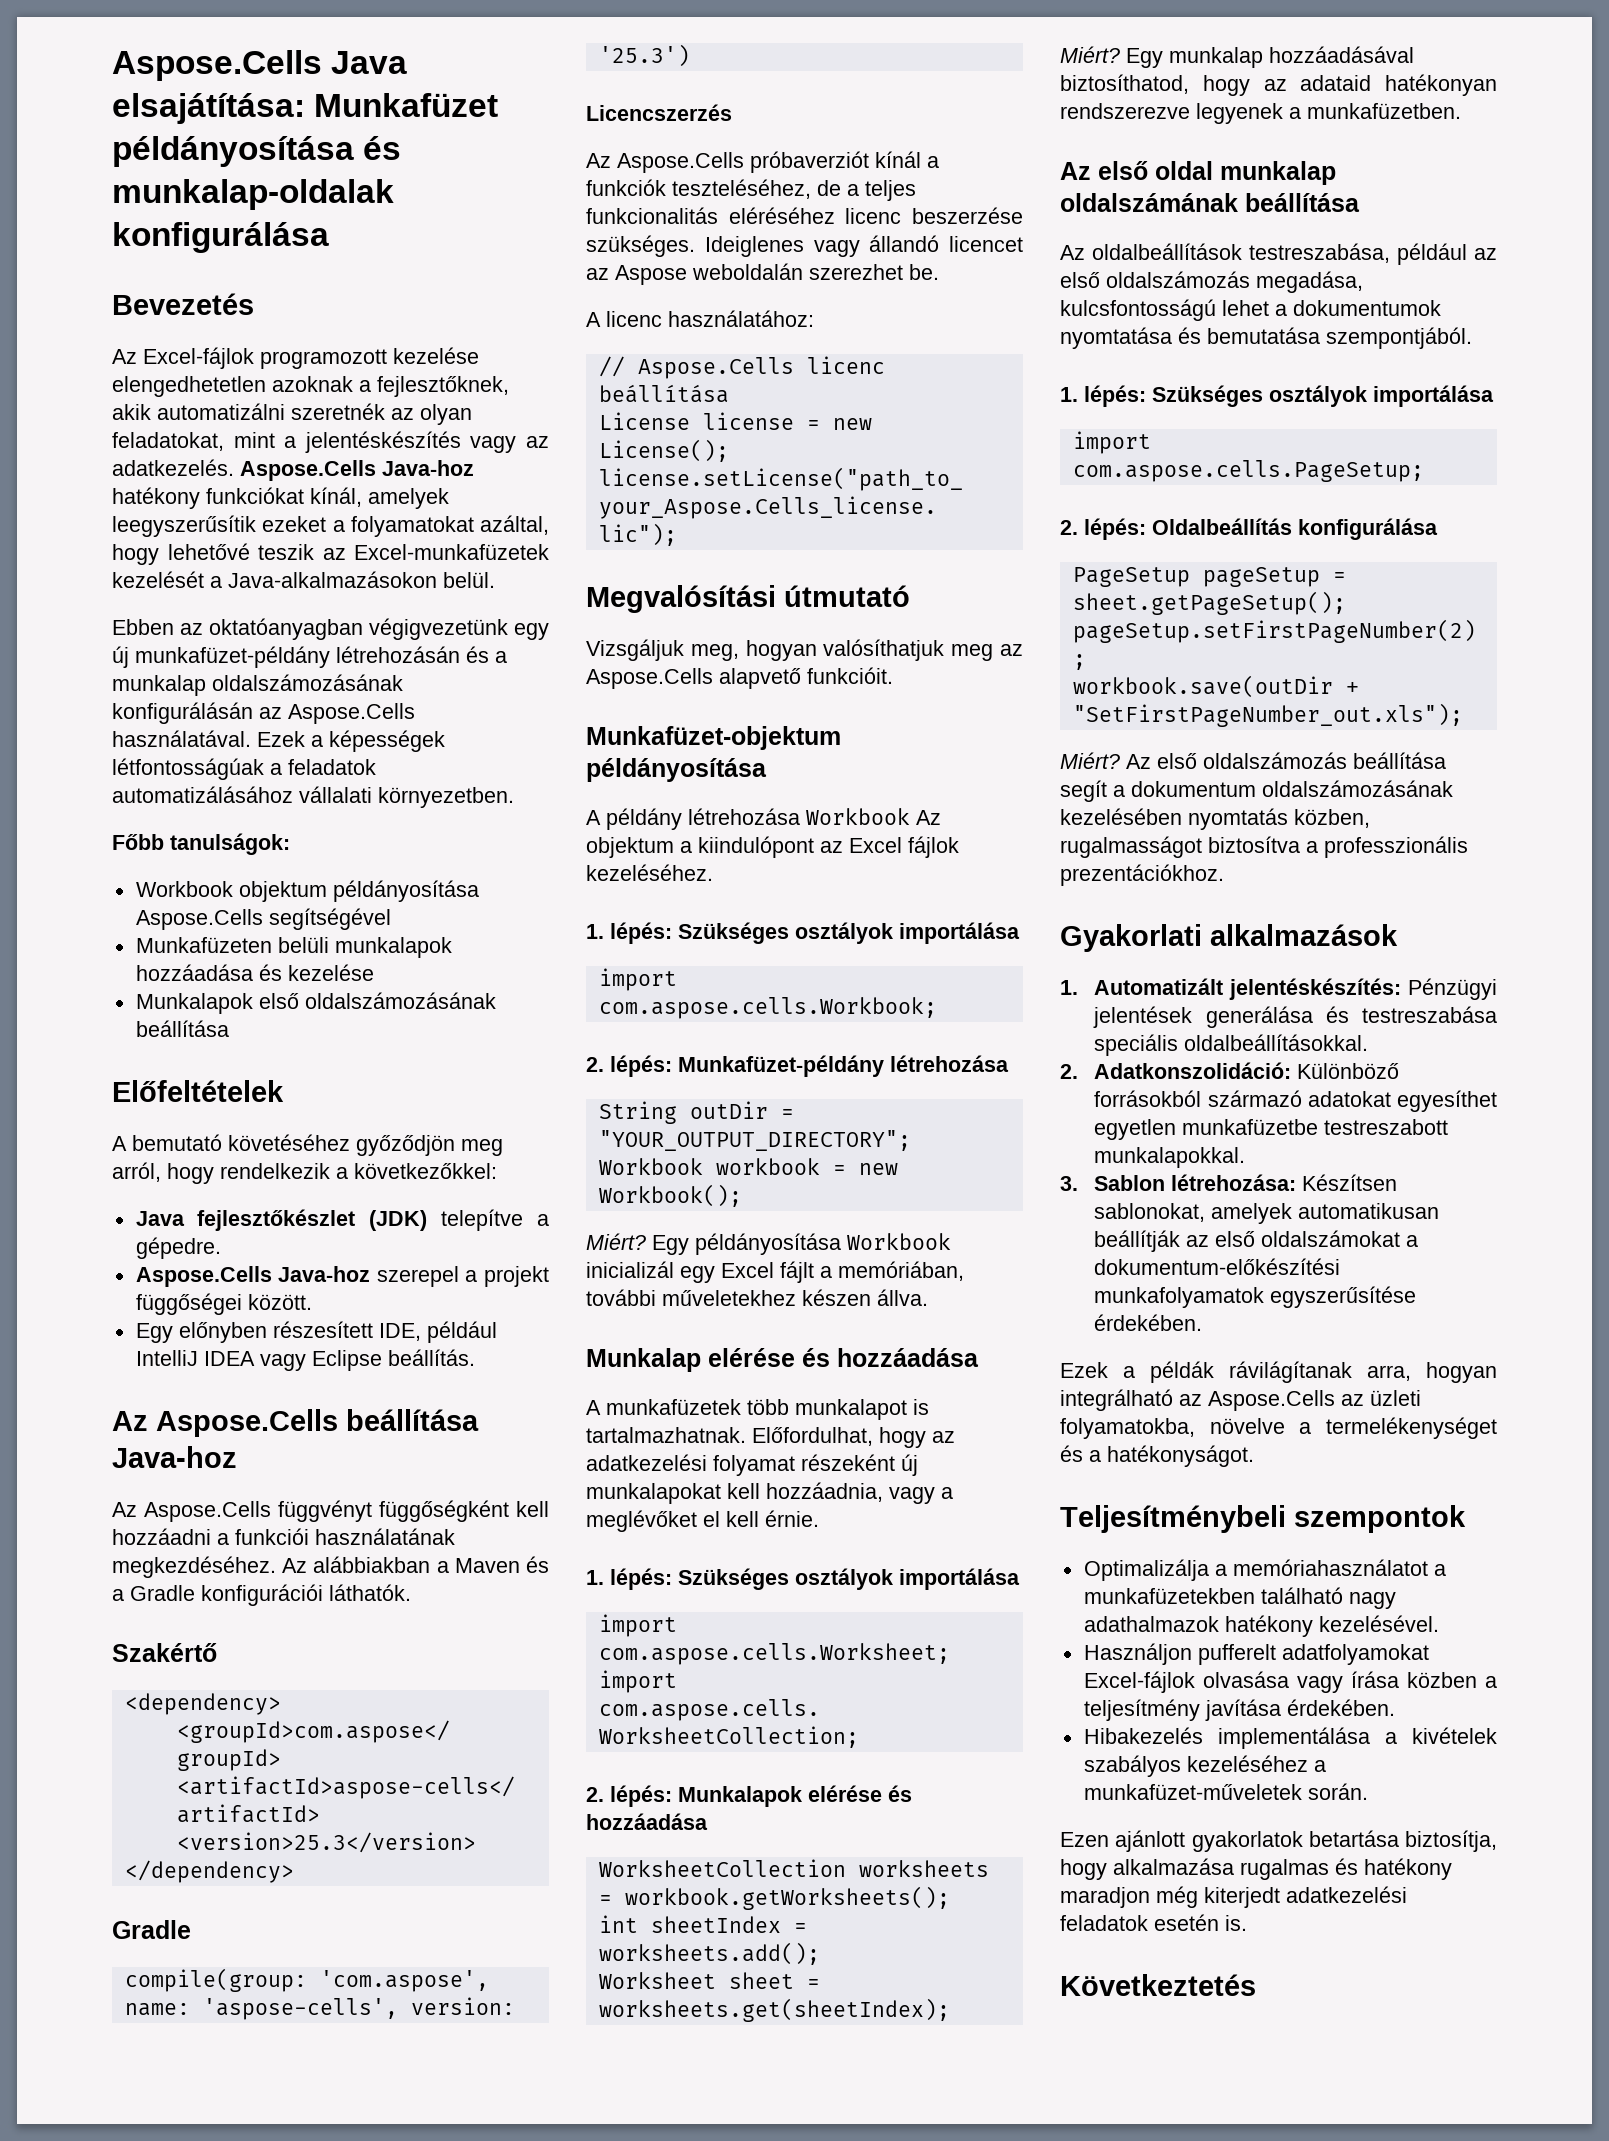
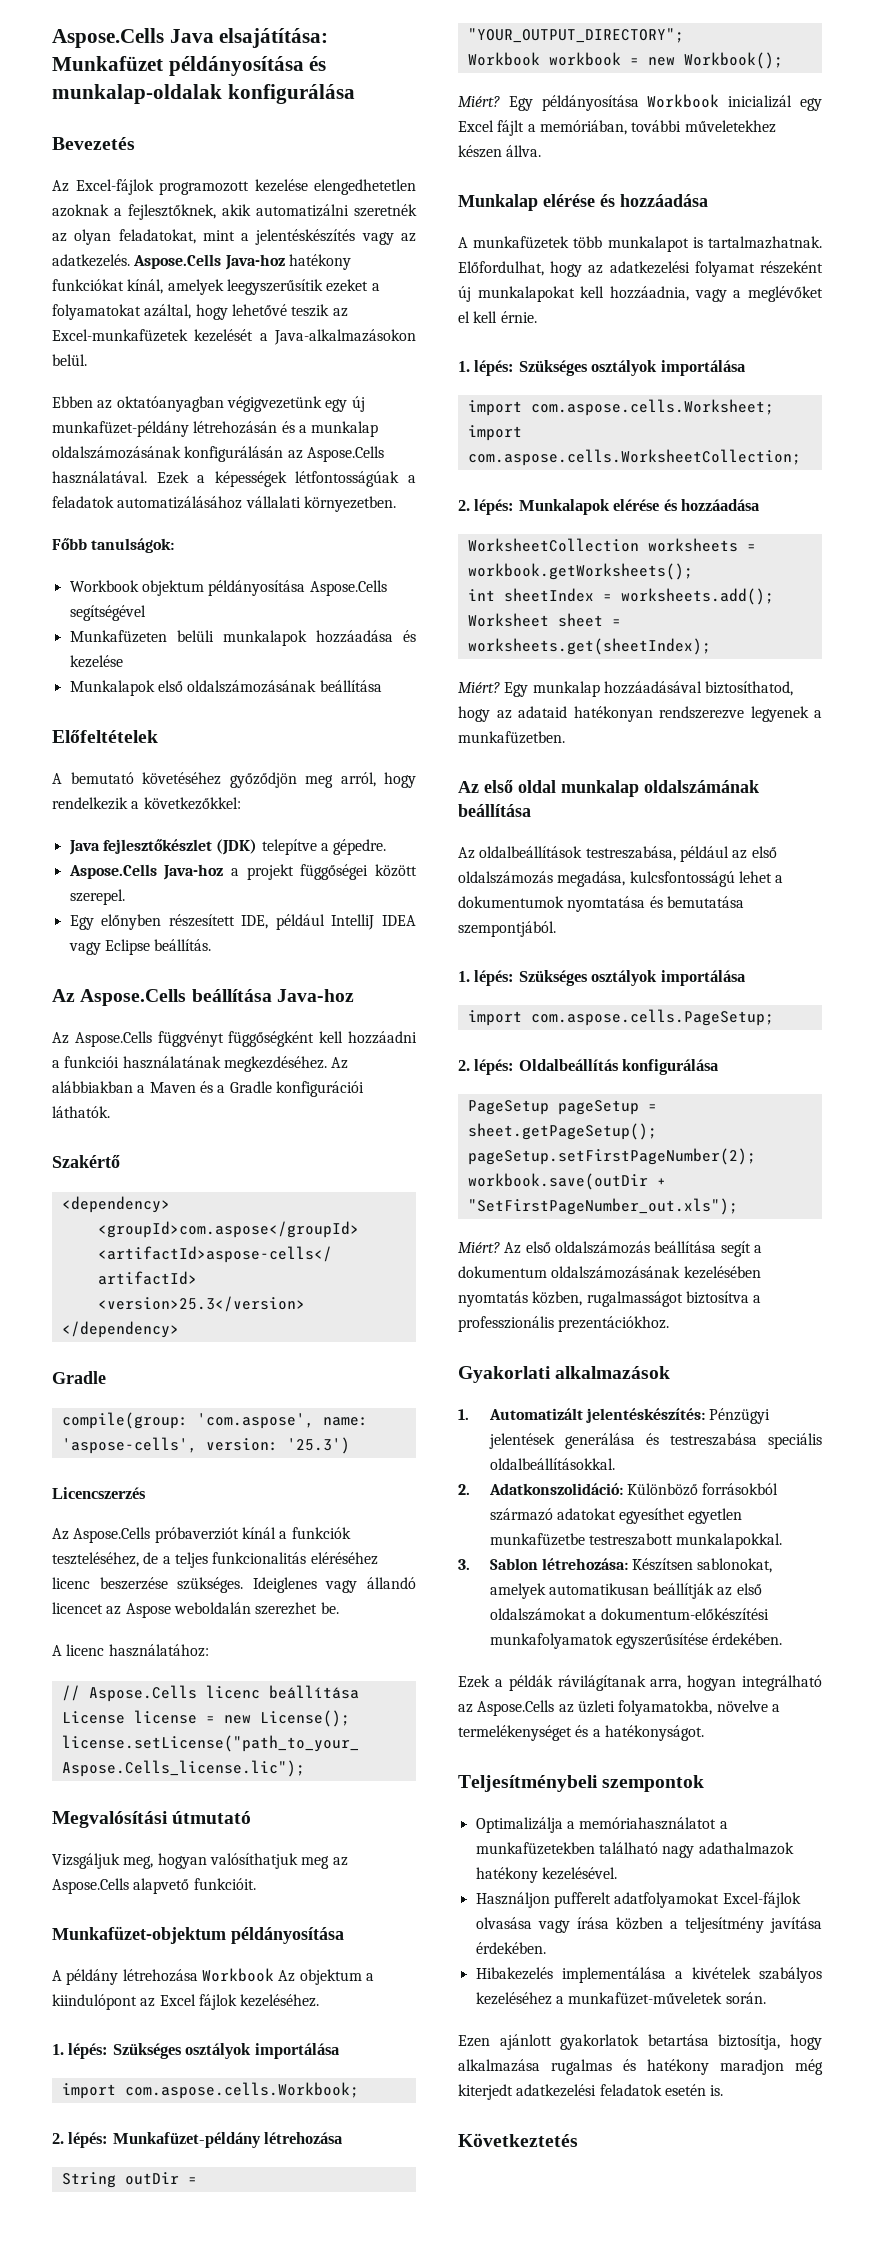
- Aspose.Cells Java-hoz szerepel a projekt függőségei között.
+ Aspose.Cells Java-hoz a projekt függőségei között szerepel.

